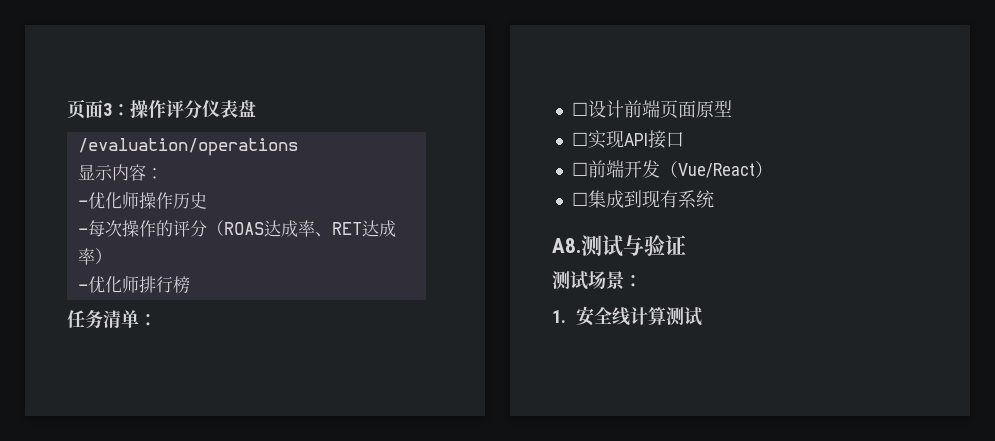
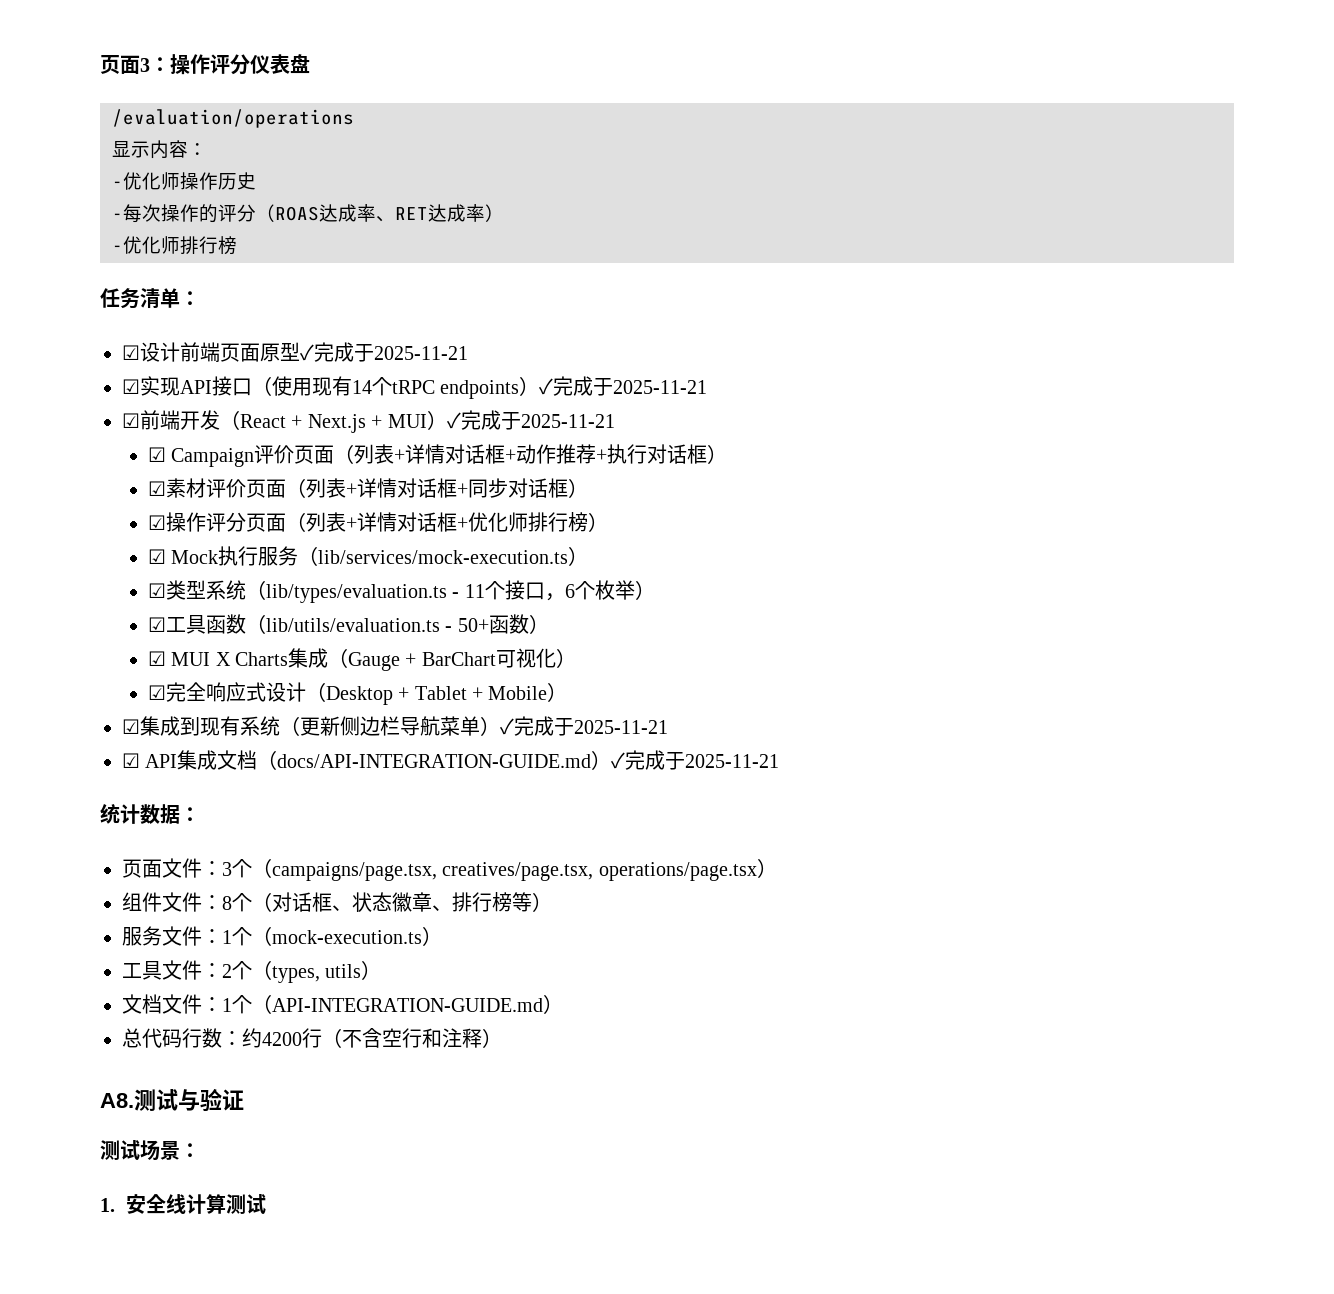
- ☐设计前端页面原型
- ☐实现API接口
- ☐前端开发（Vue/React）
- ☐集成到现有系统
+ ☑设计前端页面原型✓完成于2025-11-21
+ ☑实现API接口（使用现有14个tRPC endpoints）✓完成于2025-11-21
+ ☑前端开发（React + Next.js + MUI）✓完成于2025-11-21
+ ☑ Campaign评价页面（列表+详情对话框+动作推荐+执行对话框）
+ ☑素材评价页面（列表+详情对话框+同步对话框）
+ ☑操作评分页面（列表+详情对话框+优化师排行榜）
+ ☑ Mock执行服务（lib/services/mock-execution.ts）
+ ☑类型系统（lib/types/evaluation.ts - 11个接口，6个枚举）
+ ☑工具函数（lib/utils/evaluation.ts - 50+函数）
+ ☑ MUI X Charts集成（Gauge + BarChart可视化）
+ ☑完全响应式设计（Desktop + Tablet + Mobile）
+ ☑集成到现有系统（更新侧边栏导航菜单）✓完成于2025-11-21
+ ☑ API集成文档（docs/API-INTEGRATION-GUIDE.md）✓完成于2025-11-21
+ 统计数据：
+ 页面文件：3个（campaigns/page.tsx, creatives/page.tsx, operations/page.tsx）
+ 组件文件：8个（对话框、状态徽章、排行榜等）
+ 服务文件：1个（mock-execution.ts）
+ 工具文件：2个（types, utils）
+ 文档文件：1个（API-INTEGRATION-GUIDE.md）
+ 总代码行数：约4200行（不含空行和注释）

